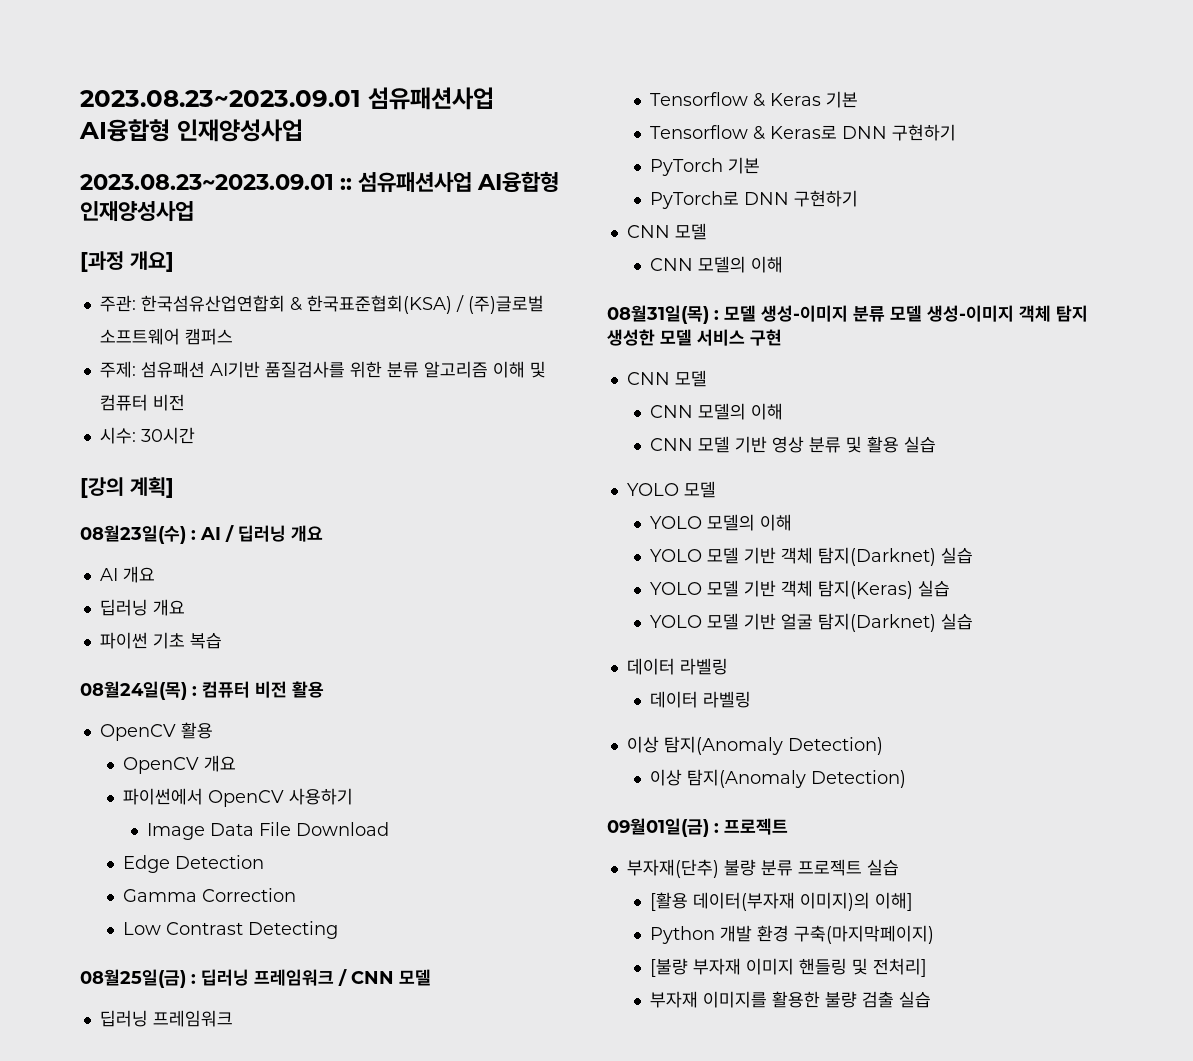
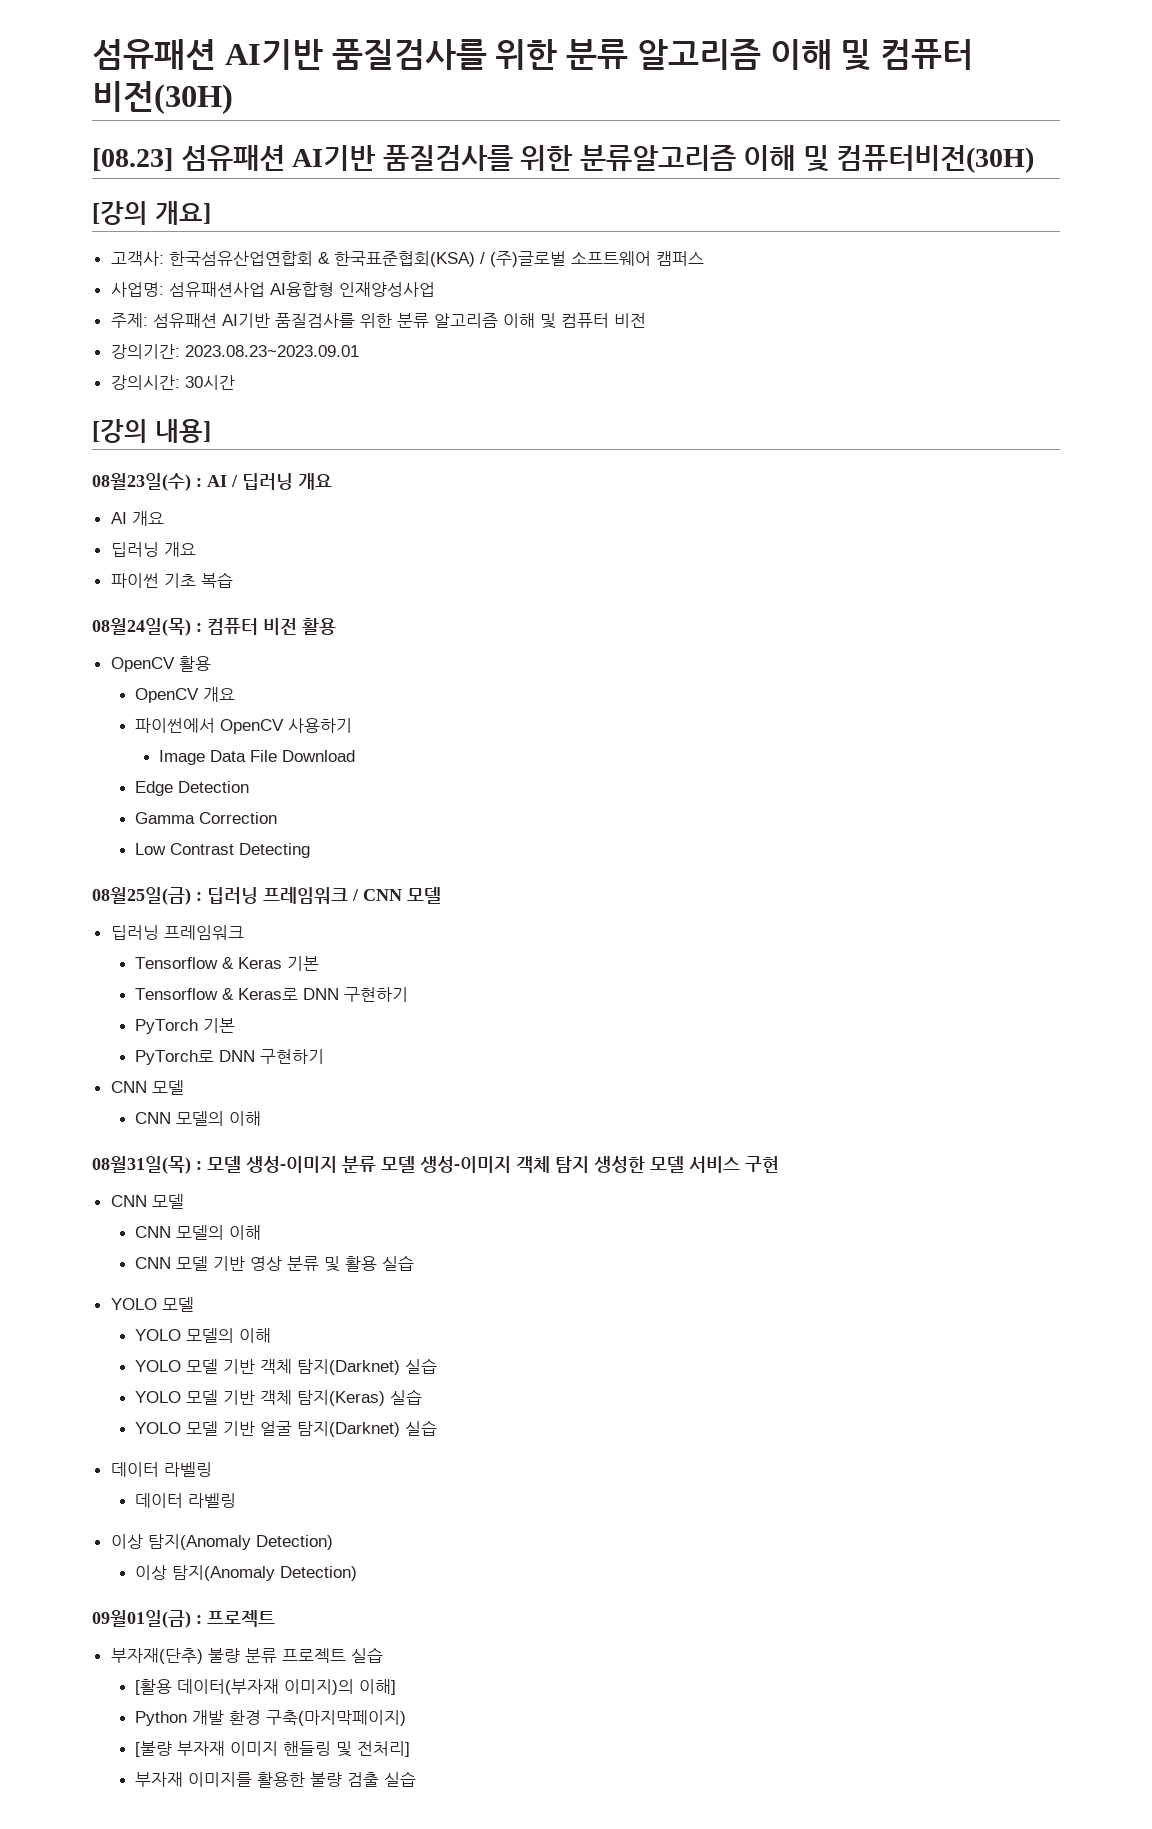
- 2023.08.23~2023.09.01 섬유패션사업 AI융합형 인재양성사업
- 2023.08.23~2023.09.01 :: 섬유패션사업 AI융합형 인재양성사업
- [과정 개요]
+ 섬유패션 AI기반 품질검사를 위한 분류 알고리즘 이해 및 컴퓨터 비전(30H)
+ [08.23] 섬유패션 AI기반 품질검사를 위한 분류알고리즘 이해 및 컴퓨터비전(30H)
+ [강의 개요]
- 주관: 한국섬유산업연합회 & 한국표준협회(KSA) / (주)글로벌 소프트웨어 캠퍼스
+ 고객사: 한국섬유산업연합회 & 한국표준협회(KSA) / (주)글로벌 소프트웨어 캠퍼스
+ 사업명: 섬유패션사업 AI융합형 인재양성사업
- 시수: 30시간
+ 강의기간: 2023.08.23~2023.09.01
+ 강의시간: 30시간
- [강의 계획]
+ [강의 내용]

